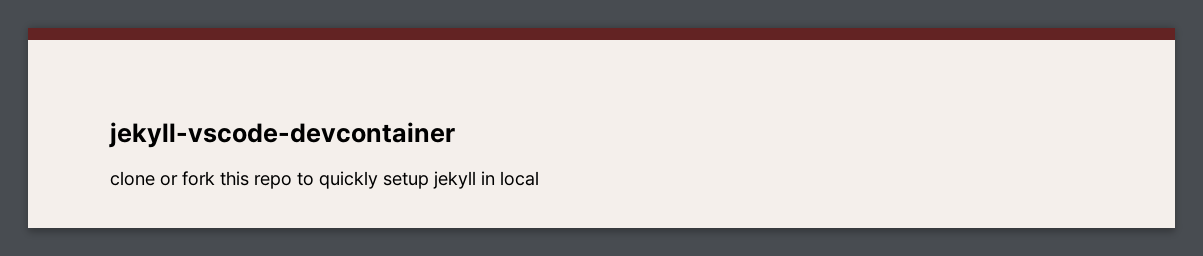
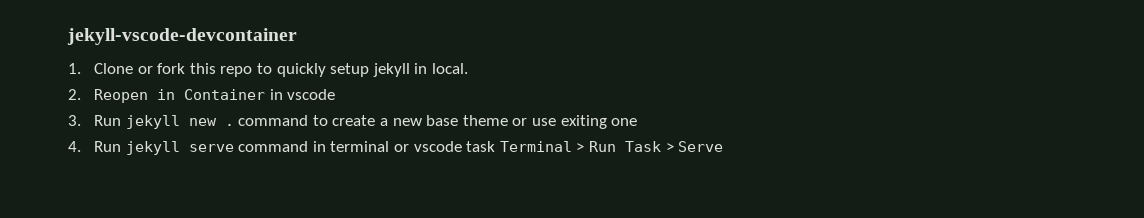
- clone or fork this repo to quickly setup jekyll in local
+ 1. Clone or fork this repo to quickly setup jekyll in local.
+ 2. Reopen in Container in vscode
+ 3. Run jekyll new . command to create a new base theme or use exiting one
+ 4. Run jekyll serve command in terminal or vscode task Terminal > Run Task > Serve

